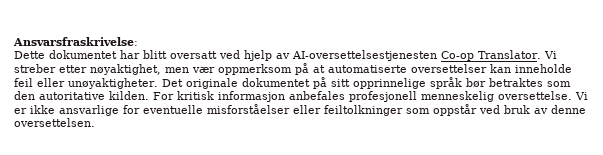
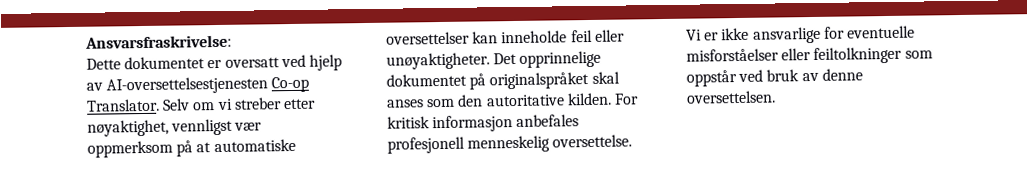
- Dette dokumentet har blitt oversatt ved hjelp av AI-oversettelsestjenesten Co-op Translator.
+ Dette dokumentet er oversatt ved hjelp av AI-oversettelsestjenesten Co-op Translator.
- Vi streber etter nøyaktighet, men vær oppmerksom på at automatiserte oversettelser kan inneholde feil eller unøyaktigheter.
+ Selv om vi streber etter nøyaktighet, vennligst vær oppmerksom på at automatiske oversettelser kan inneholde feil eller unøyaktigheter.
- Det originale dokumentet på sitt opprinnelige språk bør betraktes som den autoritative kilden.
+ Det opprinnelige dokumentet på originalspråket skal anses som den autoritative kilden.

